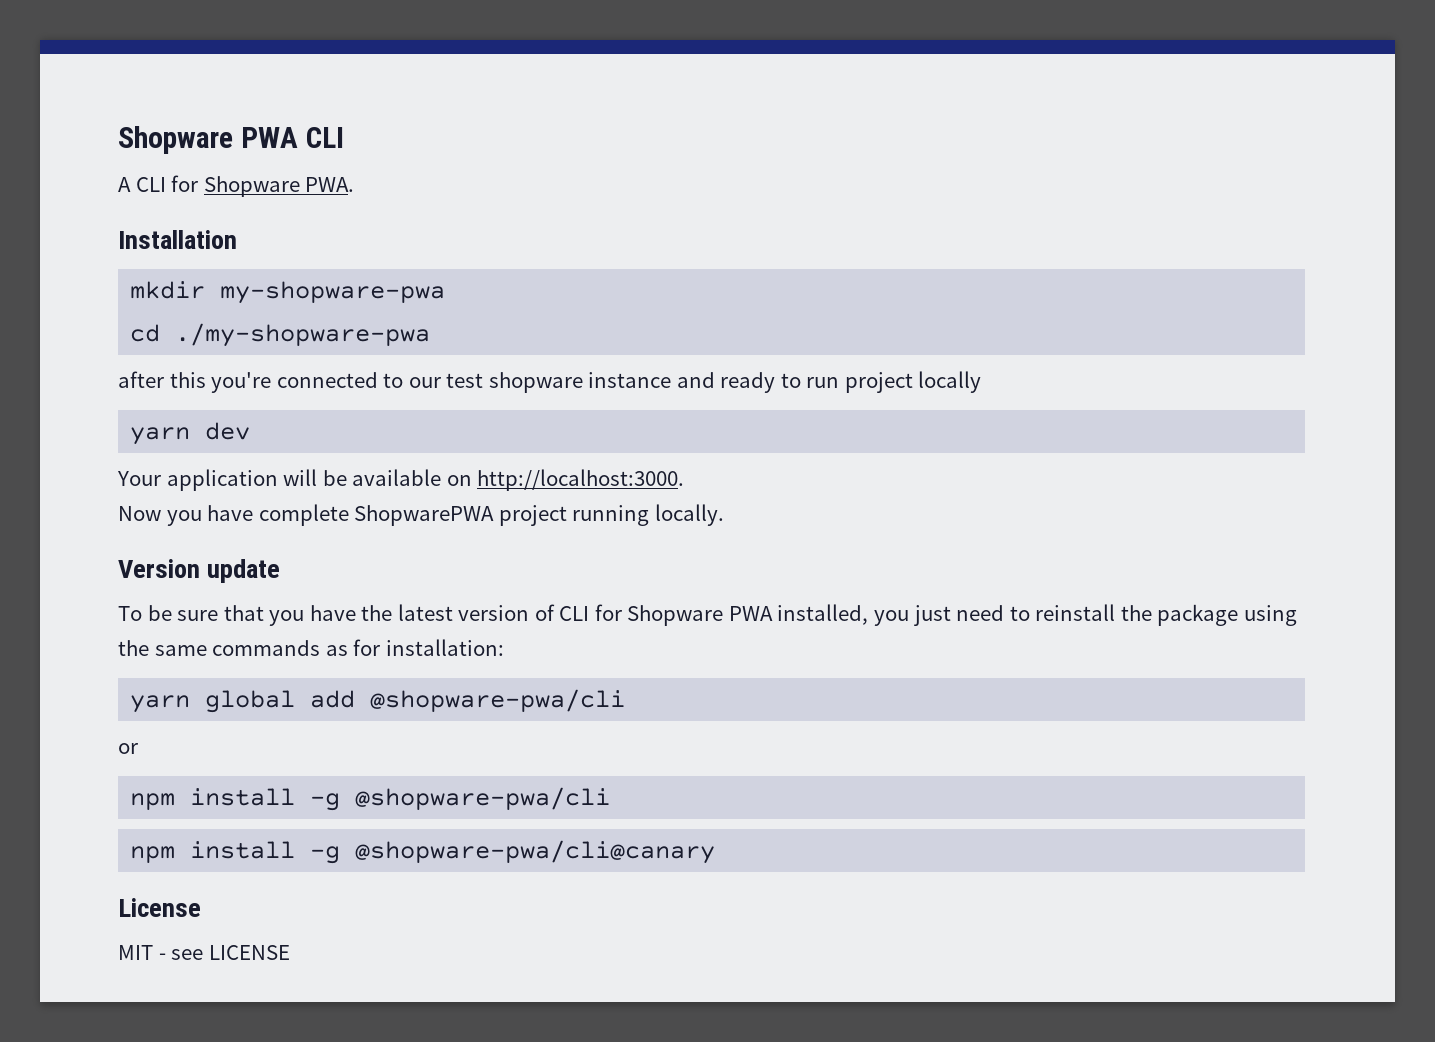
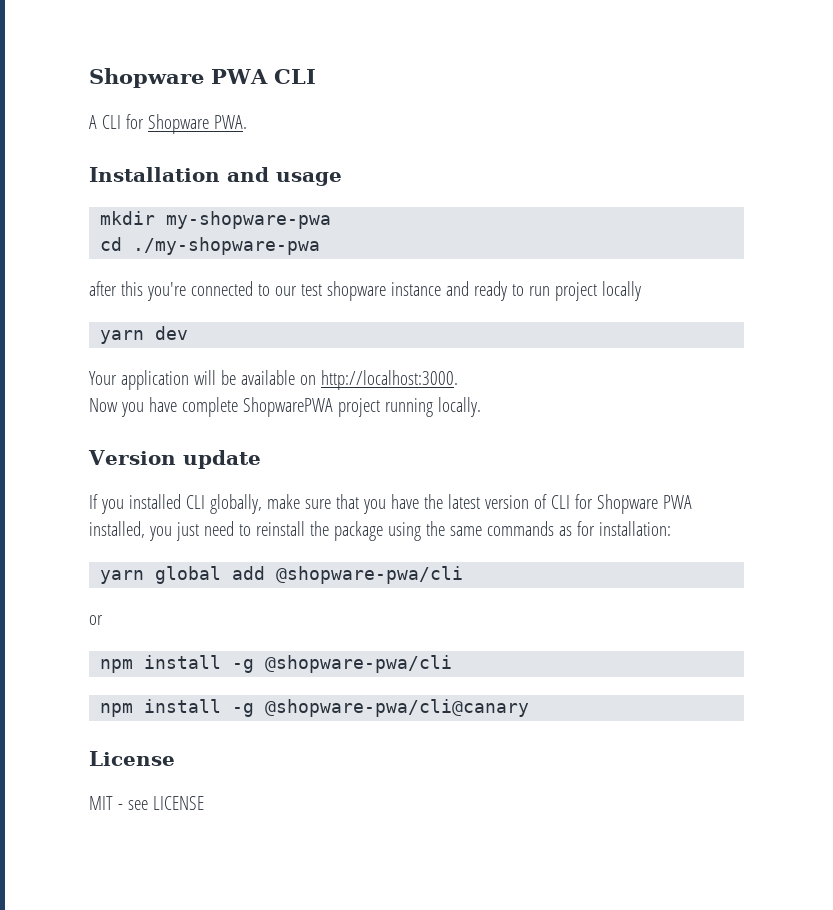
- Installation
+ Installation and usage
- To be sure that you have the latest version of CLI for Shopware PWA installed, you just need to reinstall the package using the same commands as for installation:
+ If you installed CLI globally, make sure that you have the latest version of CLI for Shopware PWA installed, you just need to reinstall the package using the same commands as for installation:

